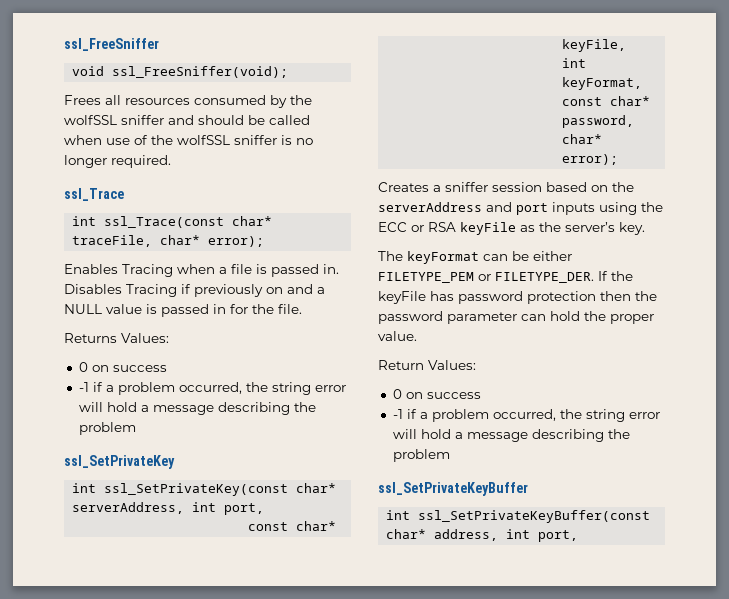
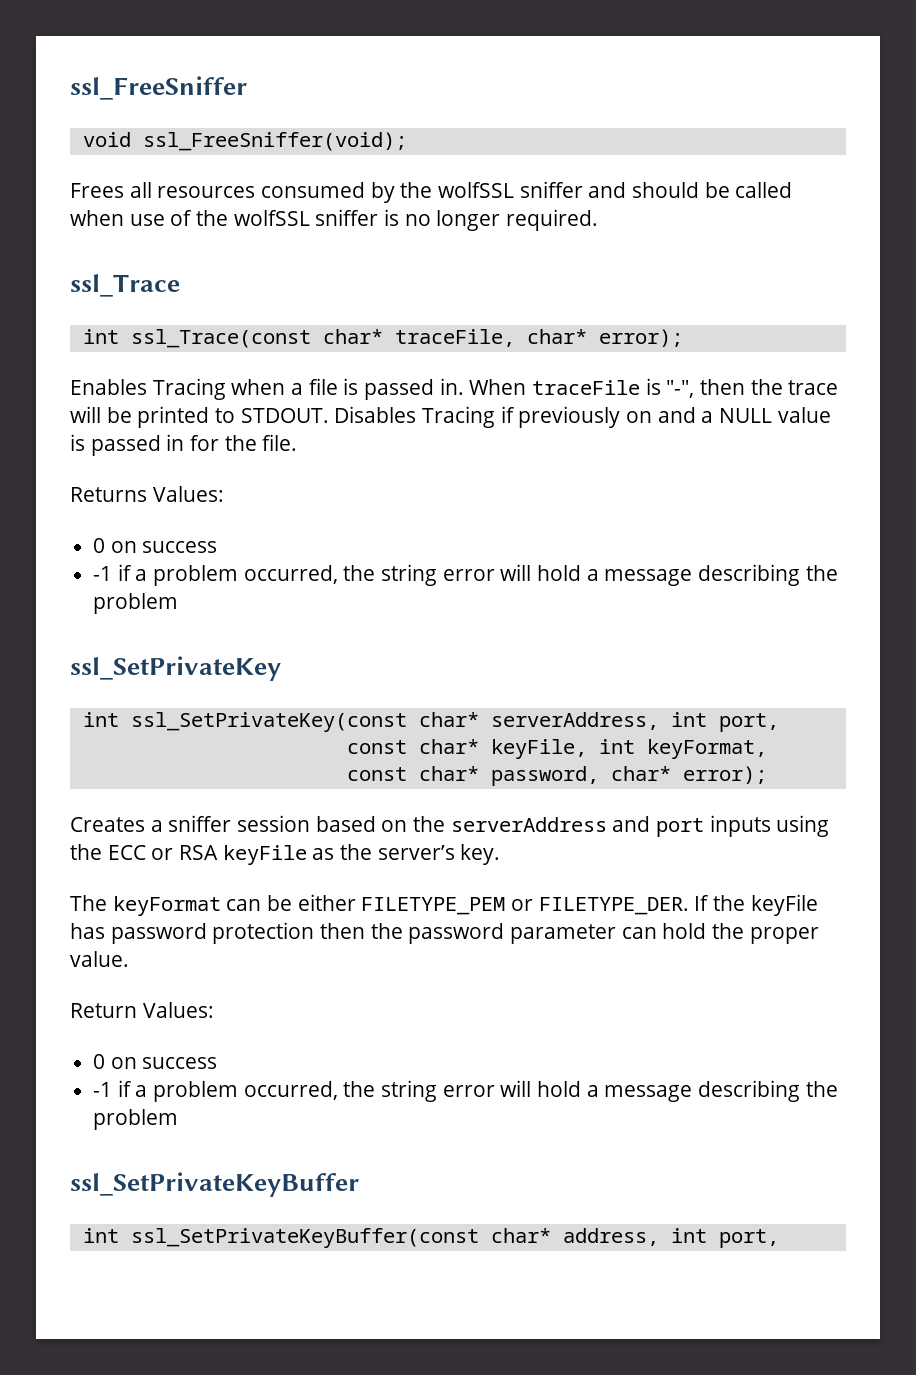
+ When traceFile is "-", then the trace will be printed to STDOUT.

